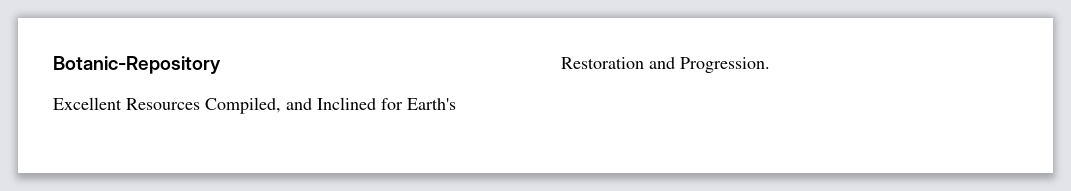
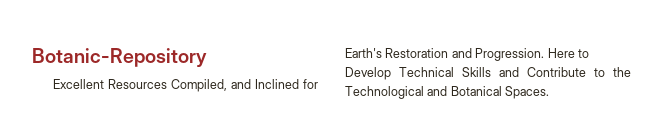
+ Here to Develop Technical Skills and Contribute to the Technological and Botanical Spaces.

